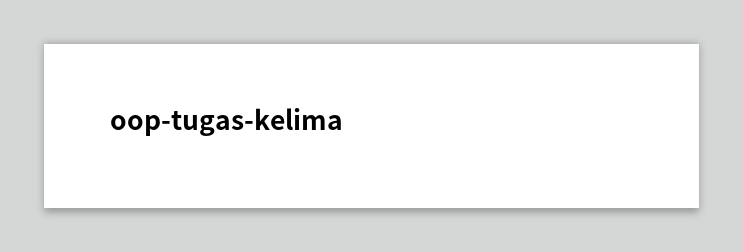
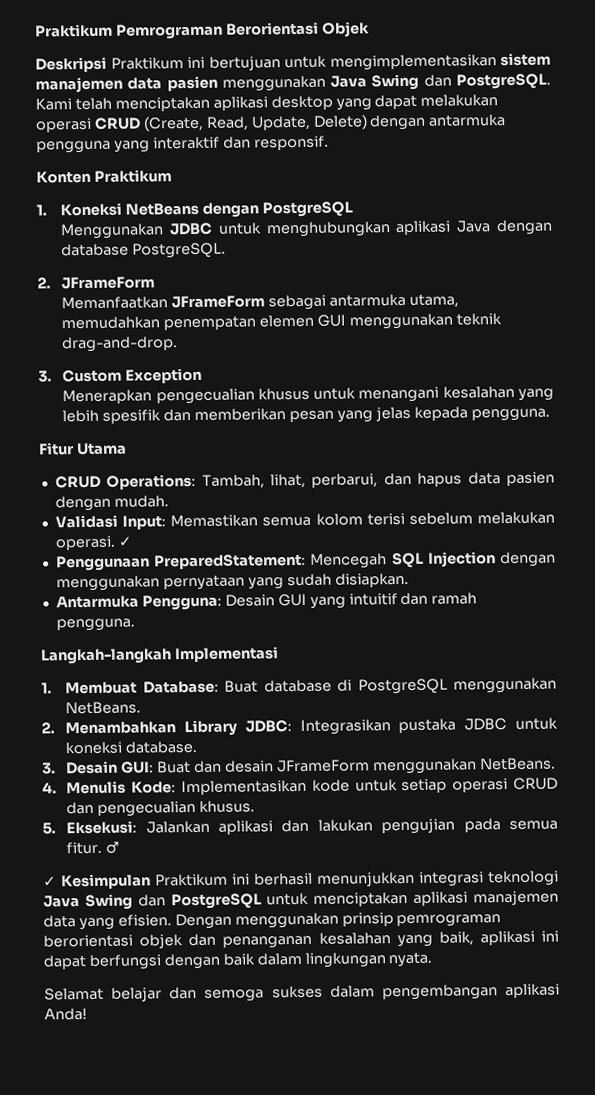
- oop-tugas-kelima
+ Praktikum Pemrograman Berorientasi Objek
+ Deskripsi Praktikum ini bertujuan untuk mengimplementasikan sistem manajemen data pasien menggunakan Java Swing dan PostgreSQL. Kami telah menciptakan aplikasi desktop yang dapat melakukan operasi CRUD (Create, Read, Update, Delete) dengan antarmuka pengguna yang interaktif dan responsif.
+ Konten Praktikum
+ 1. Koneksi NetBeans dengan PostgreSQL
+ Menggunakan JDBC untuk menghubungkan aplikasi Java dengan database PostgreSQL.
+ 2. JFrameForm
+ Memanfaatkan JFrameForm sebagai antarmuka utama, memudahkan penempatan elemen GUI menggunakan teknik drag-and-drop.
+ 3. Custom Exception
+ Menerapkan pengecualian khusus untuk menangani kesalahan yang lebih spesifik dan memberikan pesan yang jelas kepada pengguna.
+ Fitur Utama
+ CRUD Operations: Tambah, lihat, perbarui, dan hapus data pasien dengan mudah.
+ Validasi Input: Memastikan semua kolom terisi sebelum melakukan operasi. ✓
+ Penggunaan PreparedStatement: Mencegah SQL Injection dengan menggunakan pernyataan yang sudah disiapkan.
+ Antarmuka Pengguna: Desain GUI yang intuitif dan ramah pengguna.
+ Langkah-langkah Implementasi
+ 1. Membuat Database: Buat database di PostgreSQL menggunakan NetBeans.
+ 2. Menambahkan Library JDBC: Integrasikan pustaka JDBC untuk koneksi database.
+ 3. Desain GUI: Buat dan desain JFrameForm menggunakan NetBeans.
+ 4. Menulis Kode: Implementasikan kode untuk setiap operasi CRUD dan pengecualian khusus.
+ 5. Eksekusi: Jalankan aplikasi dan lakukan pengujian pada semua fitur. ♂
+ ✓ Kesimpulan Praktikum ini berhasil menunjukkan integrasi teknologi Java Swing dan PostgreSQL untuk menciptakan aplikasi manajemen data yang efisien. Dengan menggunakan prinsip pemrograman berorientasi objek dan penanganan kesalahan yang baik, aplikasi ini dapat berfungsi dengan baik dalam lingkungan nyata.
+ Selamat belajar dan semoga sukses dalam pengembangan aplikasi Anda!

